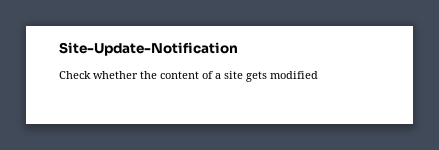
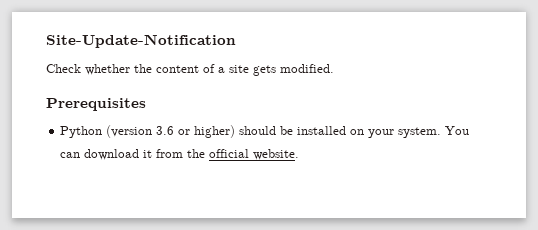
- Check whether the content of a site gets modified
+ Check whether the content of a site gets modified.
+ Prerequisites
+ Python (version 3.6 or higher) should be installed on your system. You can download it from the official website.

